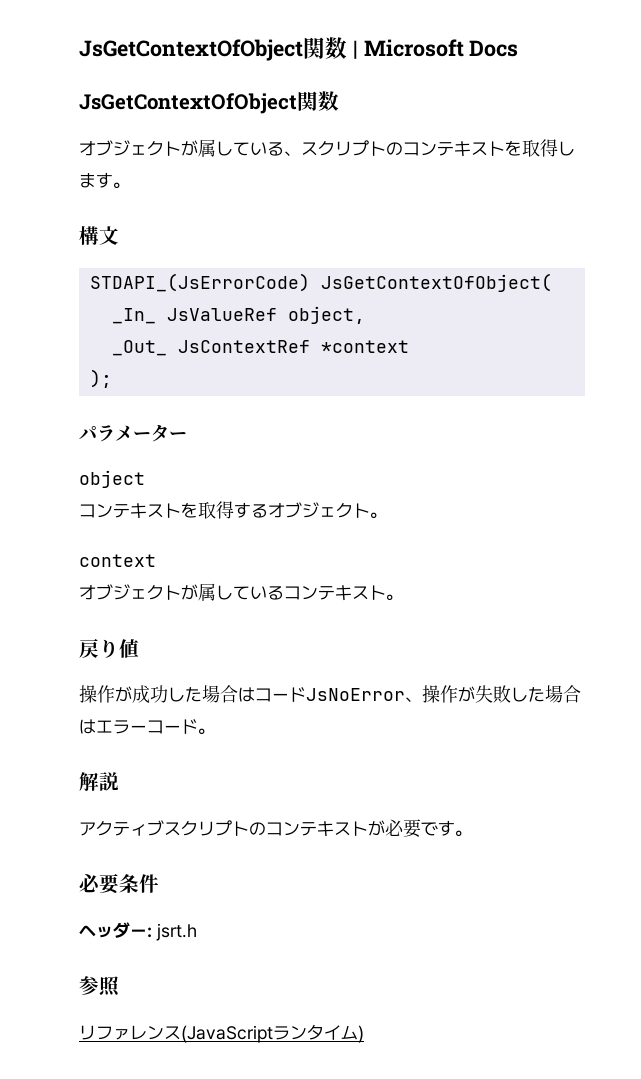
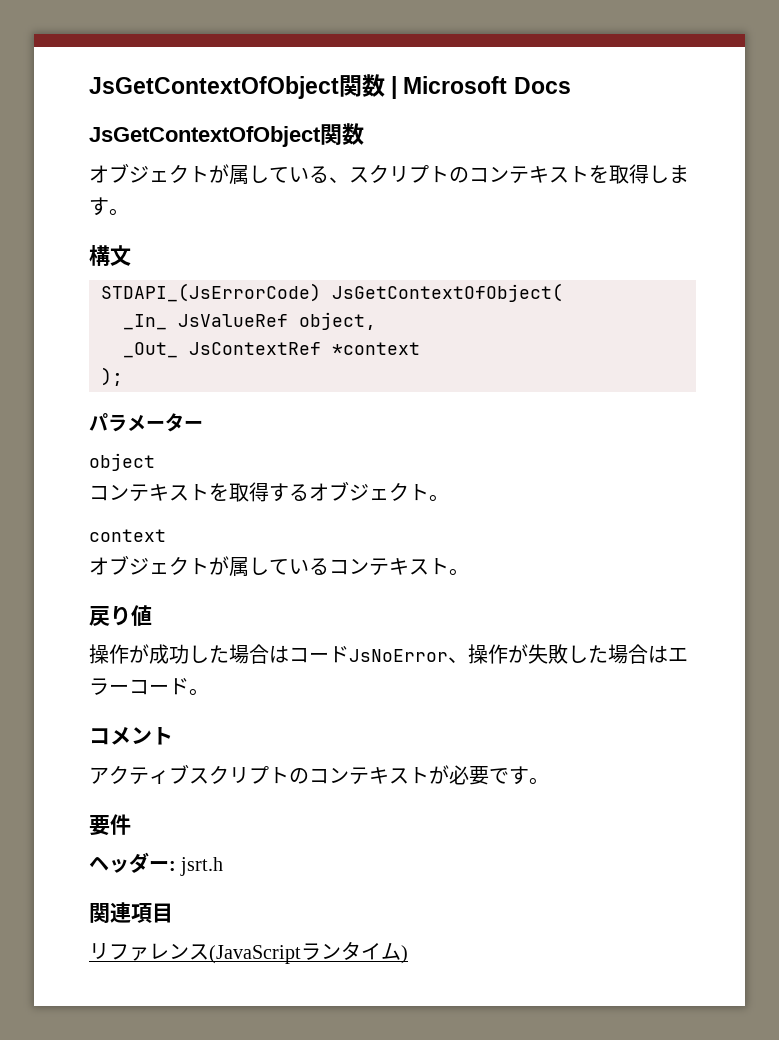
- 解説
+ コメント
- 必要条件
+ 要件
- 参照
+ 関連項目

